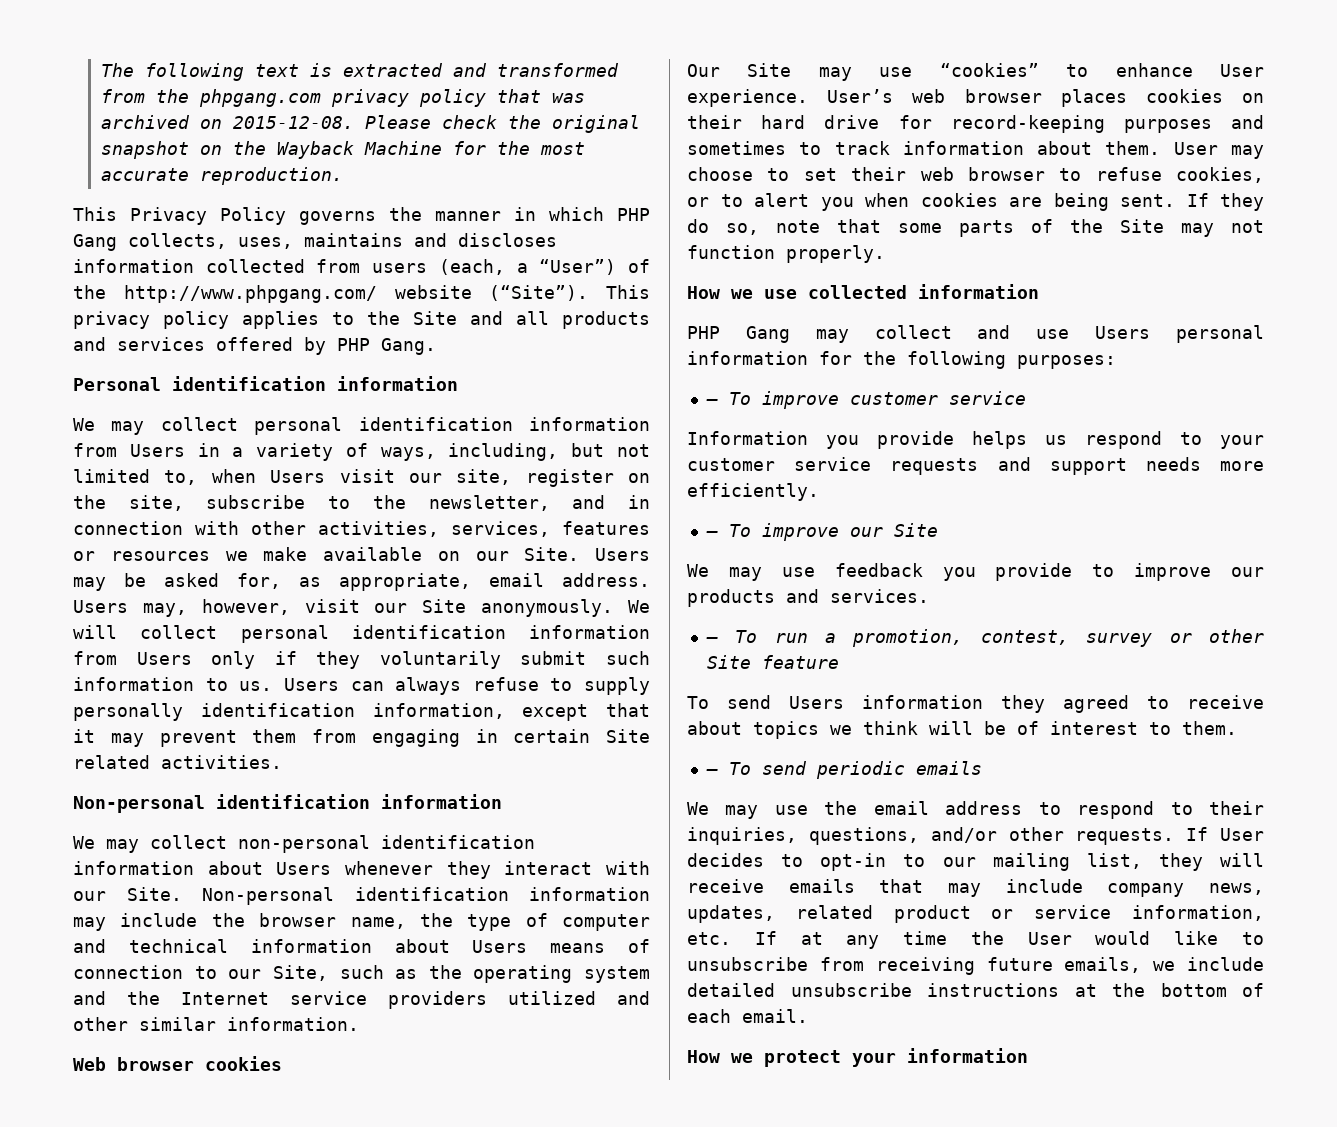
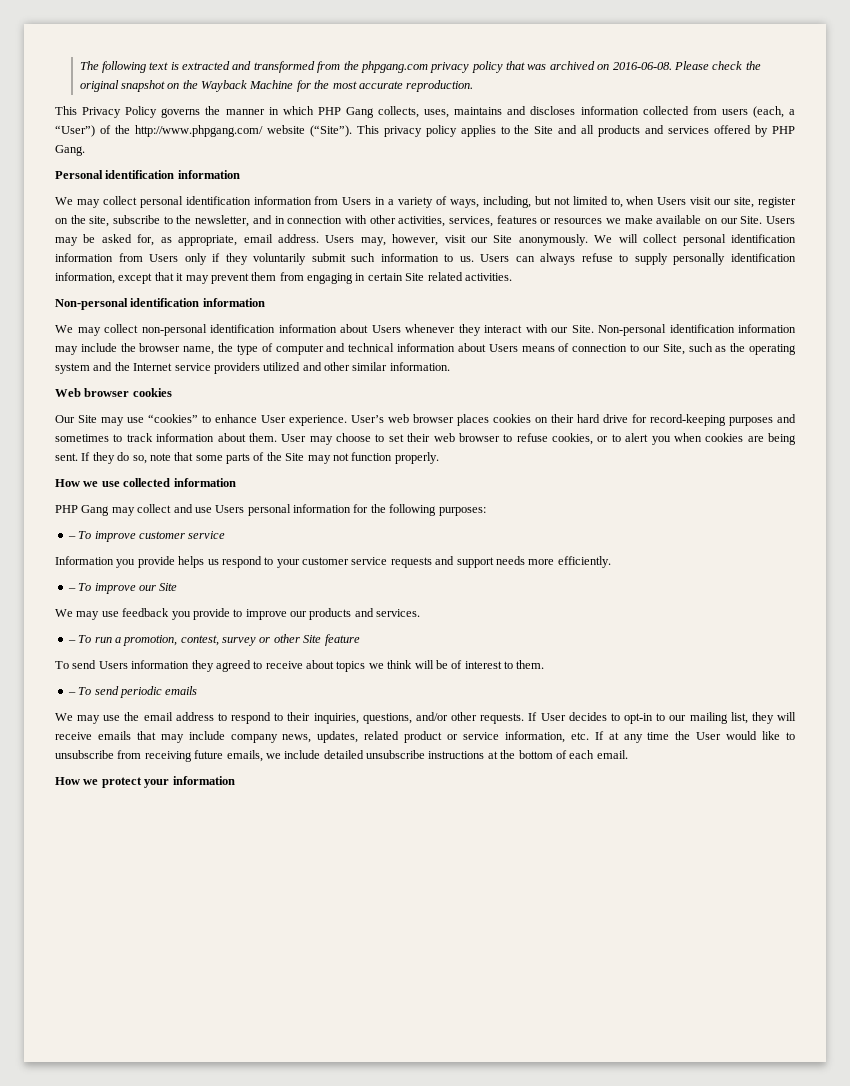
- The following text is extracted and transformed from the phpgang.com privacy policy that was archived on 2015-12-08.
+ The following text is extracted and transformed from the phpgang.com privacy policy that was archived on 2016-06-08.

